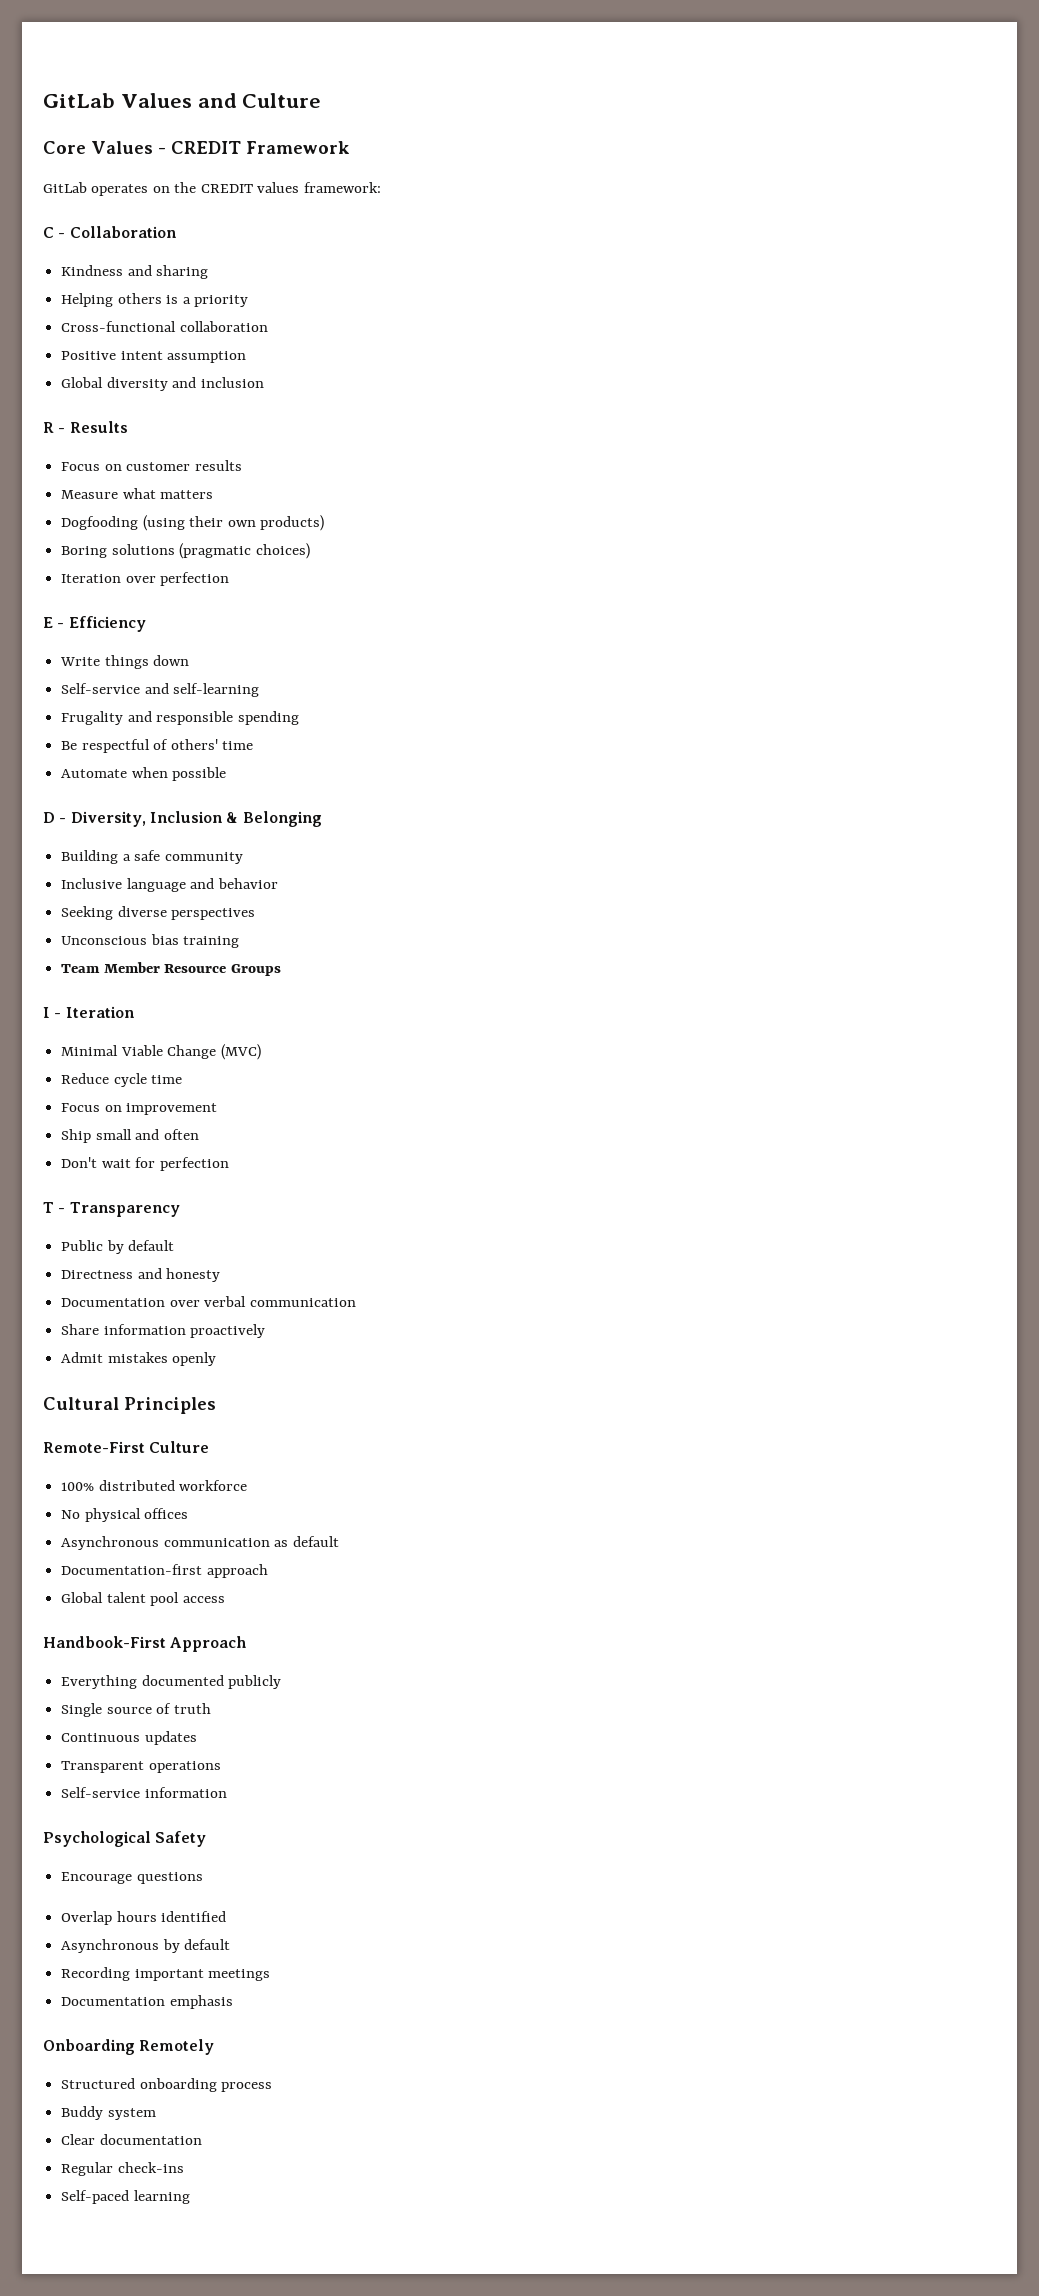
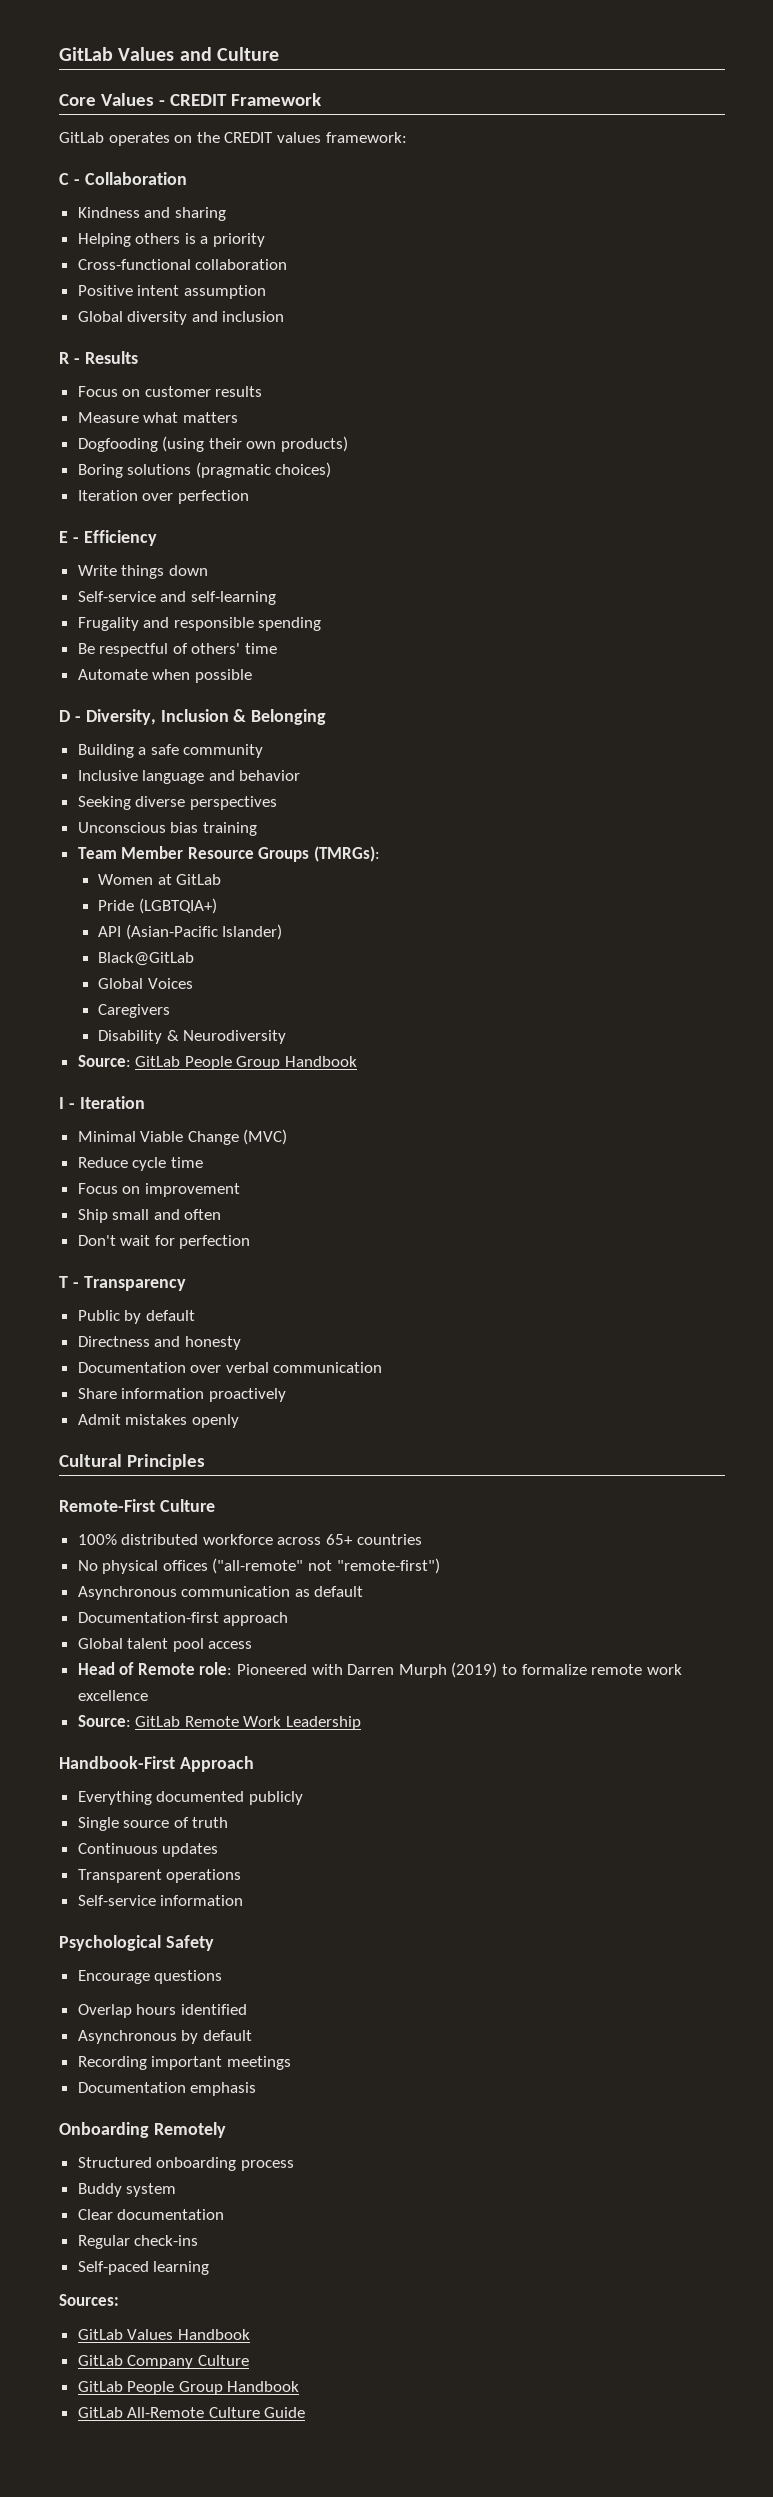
- Team Member Resource Groups
+ Team Member Resource Groups (TMRGs):
+ Women at GitLab
+ Pride (LGBTQIA+)
+ API (Asian-Pacific Islander)
+ Black@GitLab
+ Global Voices
+ Caregivers
+ Disability & Neurodiversity
+ Source: GitLab People Group Handbook
- 100% distributed workforce
+ 100% distributed workforce across 65+ countries
- No physical offices
+ No physical offices ("all-remote" not "remote-first")
+ Head of Remote role: Pioneered with Darren Murph (2019) to formalize remote work excellence
+ Source: GitLab Remote Work Leadership
+ Sources:
+ GitLab Values Handbook
+ GitLab Company Culture
+ GitLab People Group Handbook
+ GitLab All-Remote Culture Guide

